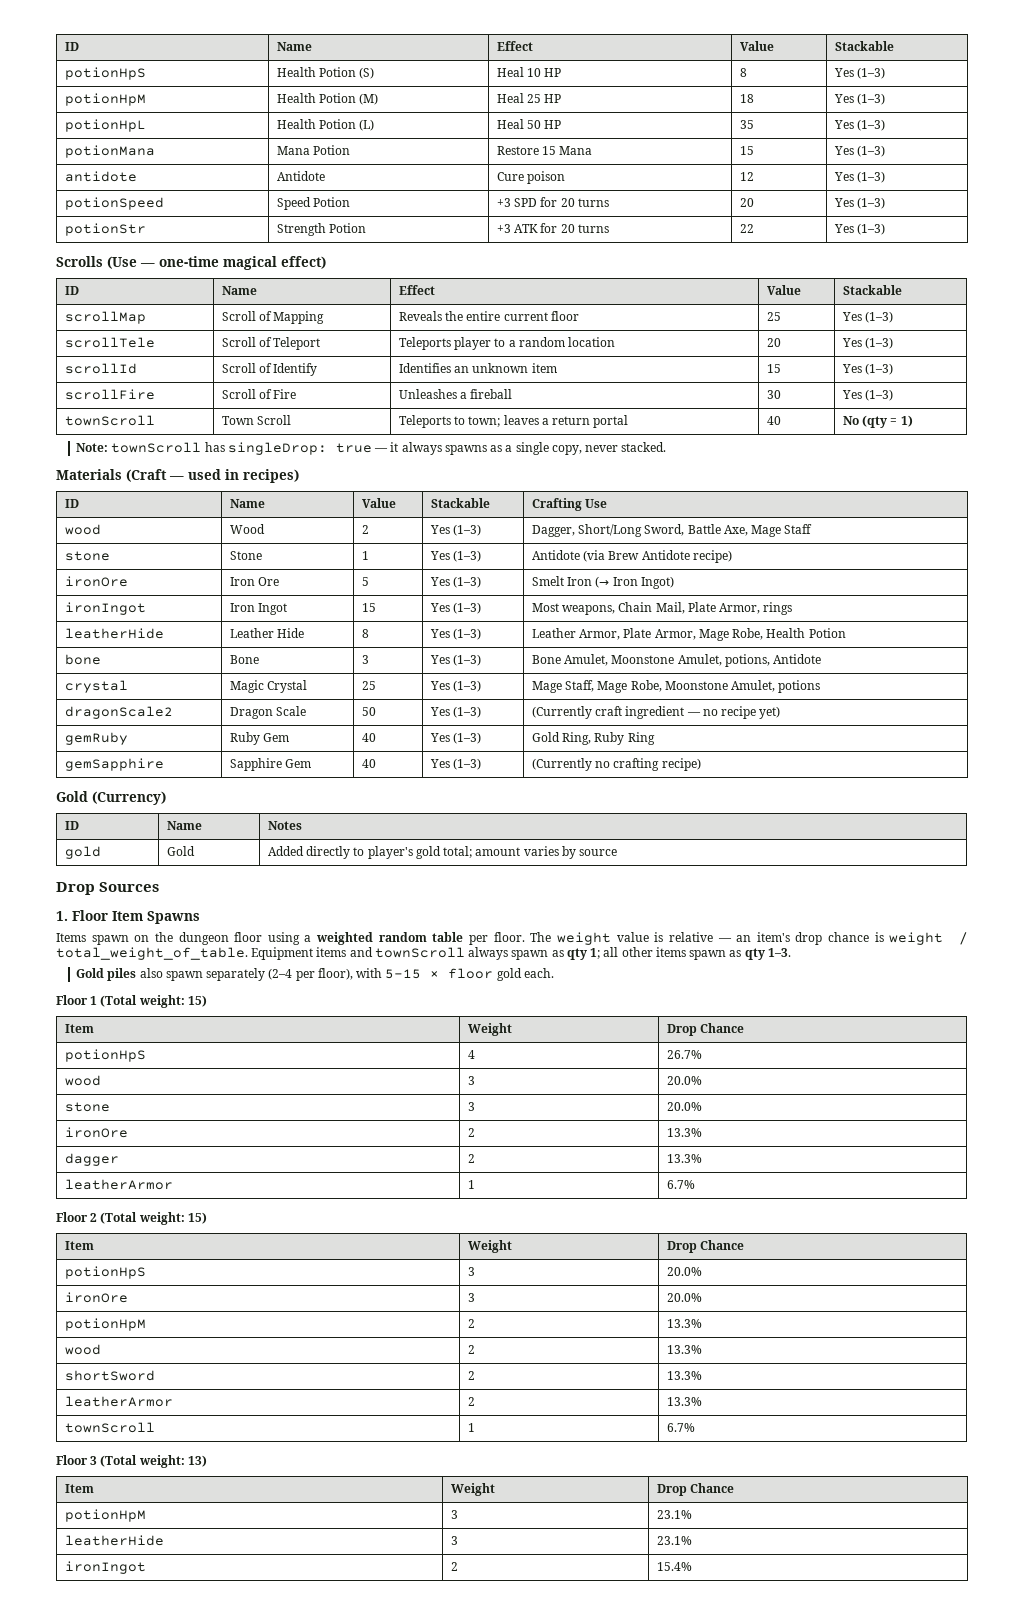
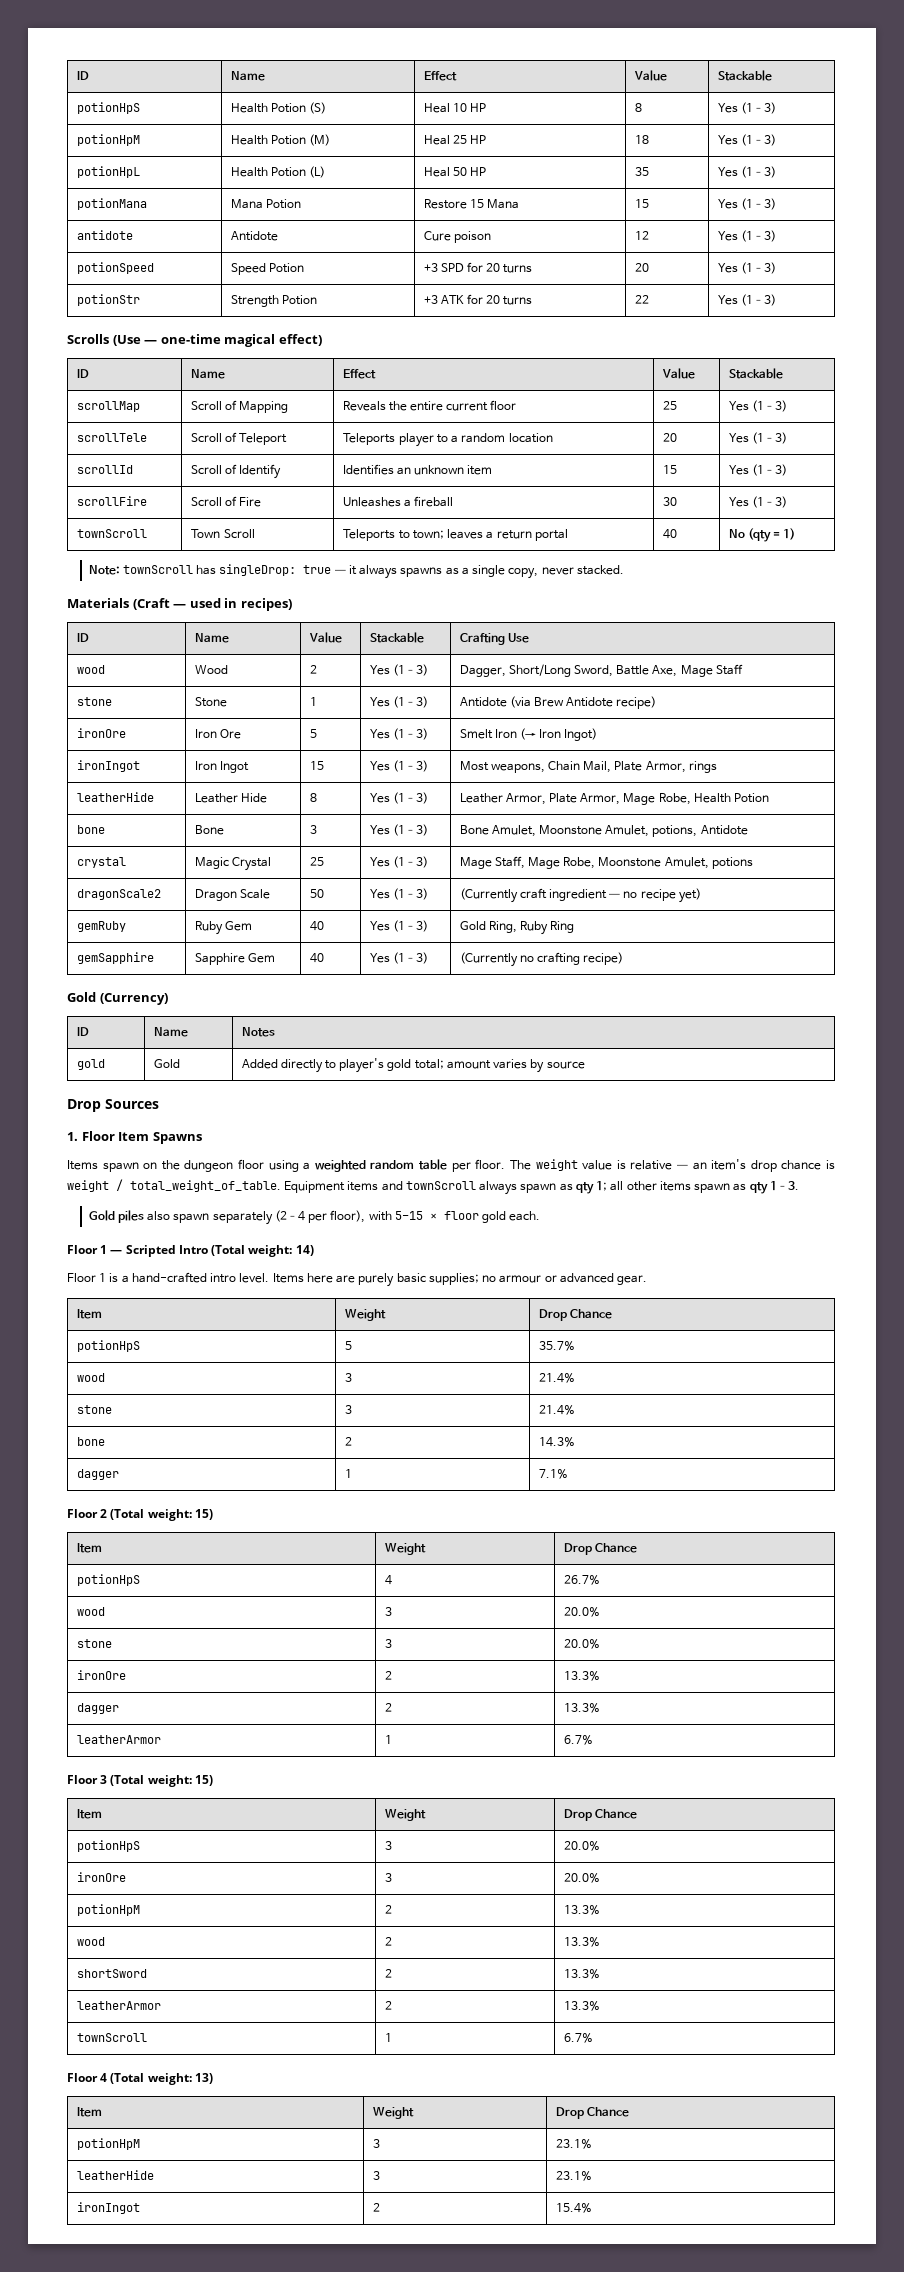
- Floor 1 (Total weight: 15)
+ Floor 1 — Scripted Intro (Total weight: 14)
+ Floor 1 is a hand-crafted intro level. Items here are purely basic supplies; no armour or advanced gear.
+ Item | Weight | Drop Chance
+ potionHpS | 5 | 35.7%
+ wood | 3 | 21.4%
+ stone | 3 | 21.4%
+ bone | 2 | 14.3%
+ dagger | 1 | 7.1%
+ Floor 2 (Total weight: 15)
- Floor 2 (Total weight: 15)
+ Floor 3 (Total weight: 15)
- Floor 3 (Total weight: 13)
+ Floor 4 (Total weight: 13)

